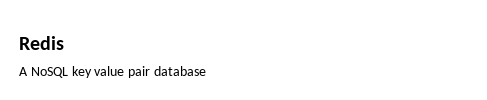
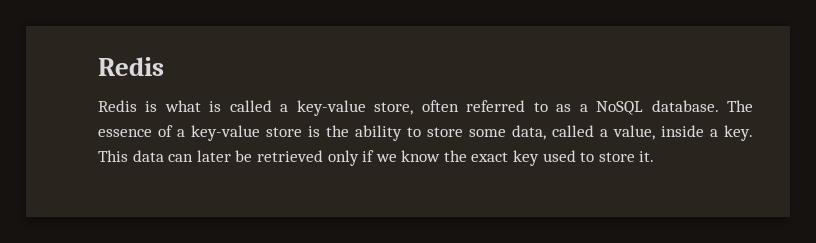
- A NoSQL key value pair database
+ Redis is what is called a key-value store, often referred to as a NoSQL database. The essence of a key-value store is the ability to store some data, called a value, inside a key. This data can later be retrieved only if we know the exact key used to store it.

